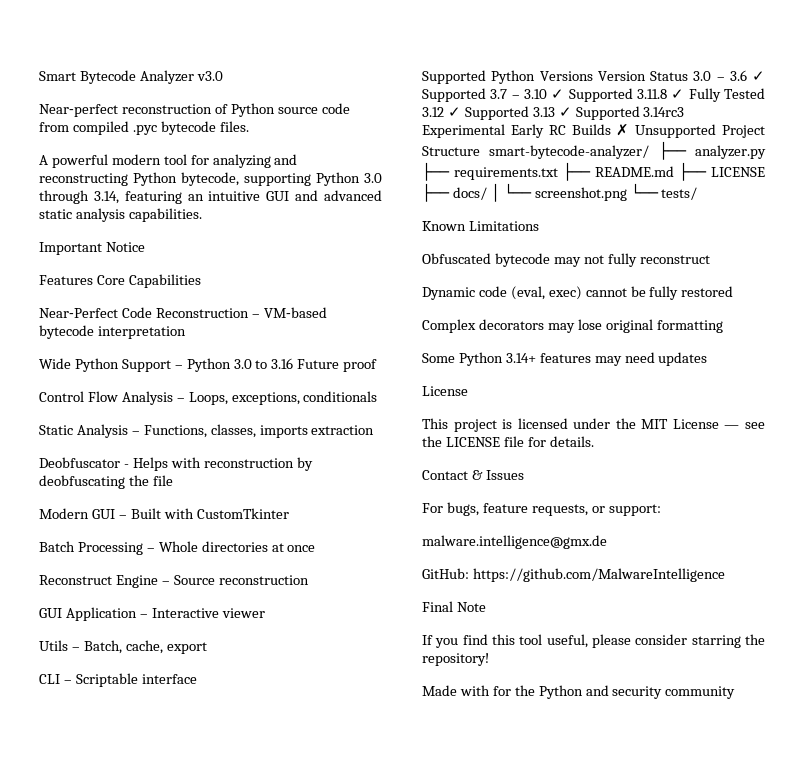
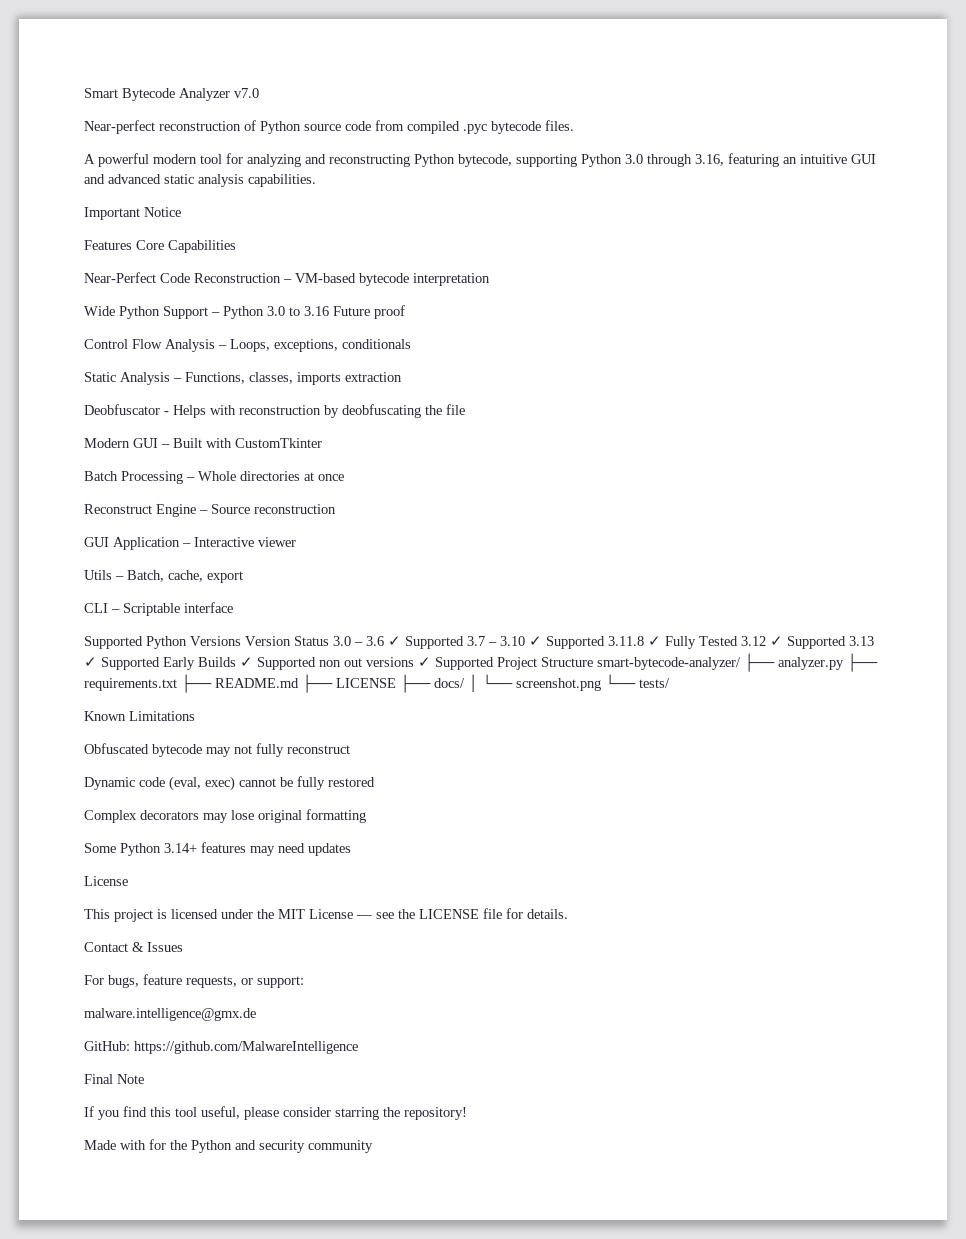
- Smart Bytecode Analyzer v3.0
+ Smart Bytecode Analyzer v7.0
- A powerful modern tool for analyzing and reconstructing Python bytecode, supporting Python 3.0 through 3.14, featuring an intuitive GUI and advanced static analysis capabilities.
+ A powerful modern tool for analyzing and reconstructing Python bytecode, supporting Python 3.0 through 3.16, featuring an intuitive GUI and advanced static analysis capabilities.
- Supported Python Versions Version Status 3.0 – 3.6 ✓ Supported 3.7 – 3.10 ✓ Supported 3.11.8 ✓ Fully Tested 3.12 ✓ Supported 3.13 ✓ Supported 3.14rc3 Experimental Early RC Builds ✗ Unsupported Project Structure smart-bytecode-analyzer/ ├── analyzer.py ├── requirements.txt ├── README.md ├── LICENSE ├── docs/ │ └── screenshot.png └── tests/
+ Supported Python Versions Version Status 3.0 – 3.6 ✓ Supported 3.7 – 3.10 ✓ Supported 3.11.8 ✓ Fully Tested 3.12 ✓ Supported 3.13 ✓ Supported Early Builds ✓ Supported non out versions ✓ Supported Project Structure smart-bytecode-analyzer/ ├── analyzer.py ├── requirements.txt ├── README.md ├── LICENSE ├── docs/ │ └── screenshot.png └── tests/

